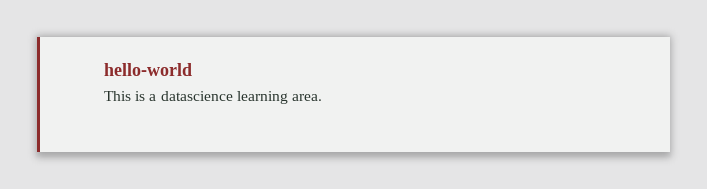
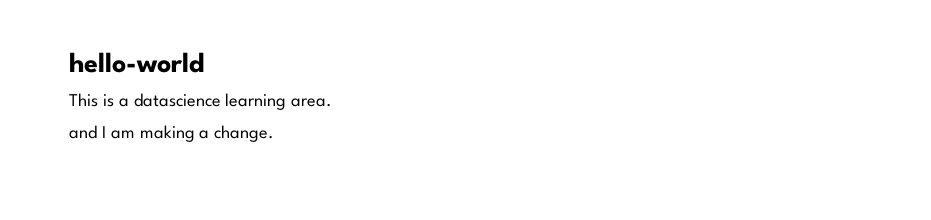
+ and I am making a change.

